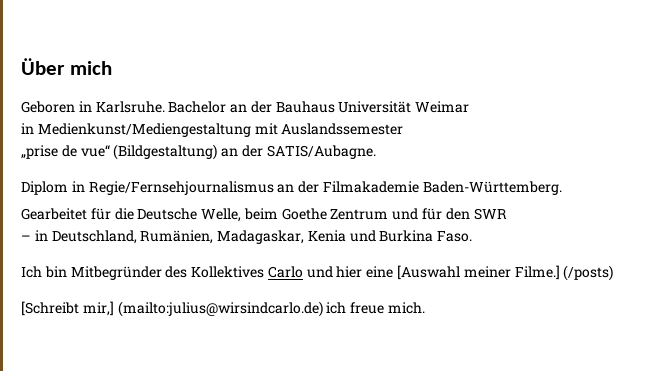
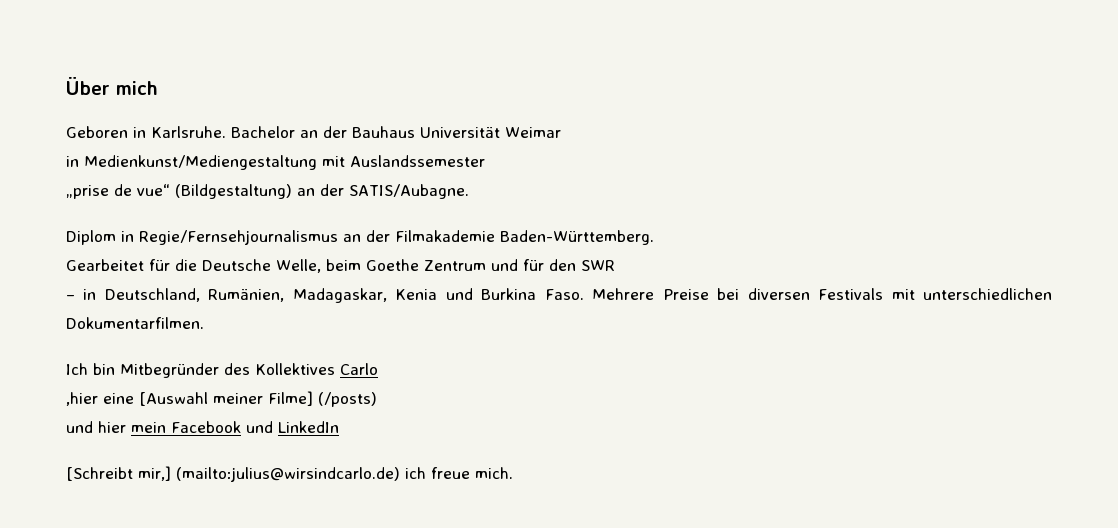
+ Mehrere Preise bei diversen Festivals mit unterschiedlichen Dokumentarfilmen.
- Ich bin Mitbegründer des Kollektives Carlo und hier eine [Auswahl meiner Filme.] (/posts)
+ Ich bin Mitbegründer des Kollektives Carlo
+ ,hier eine [Auswahl meiner Filme] (/posts)
+ und hier mein Facebook und LinkedIn

